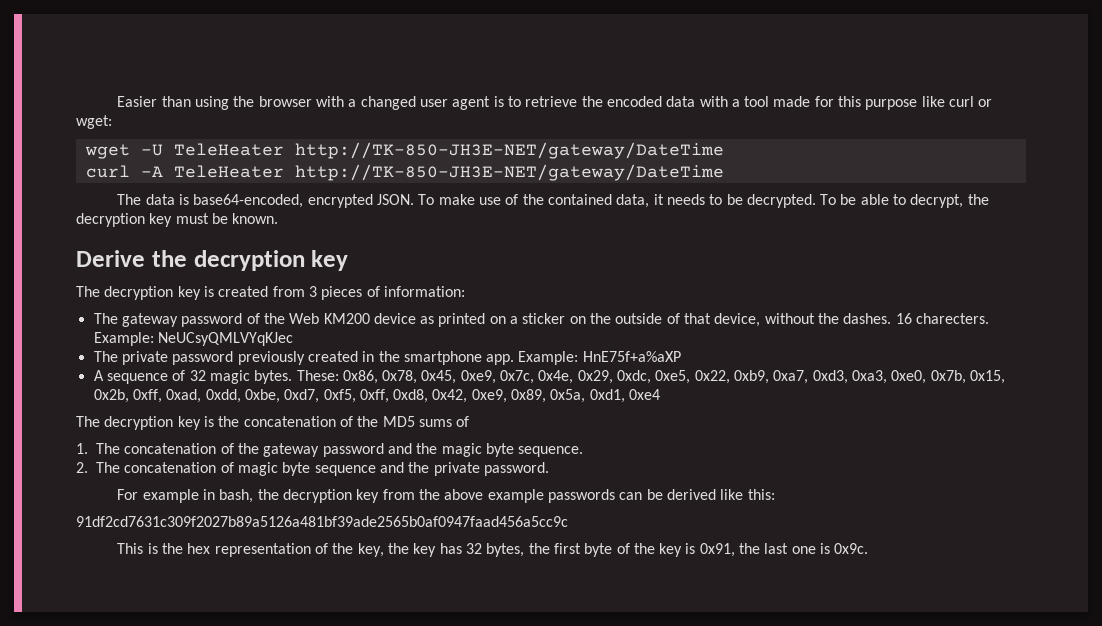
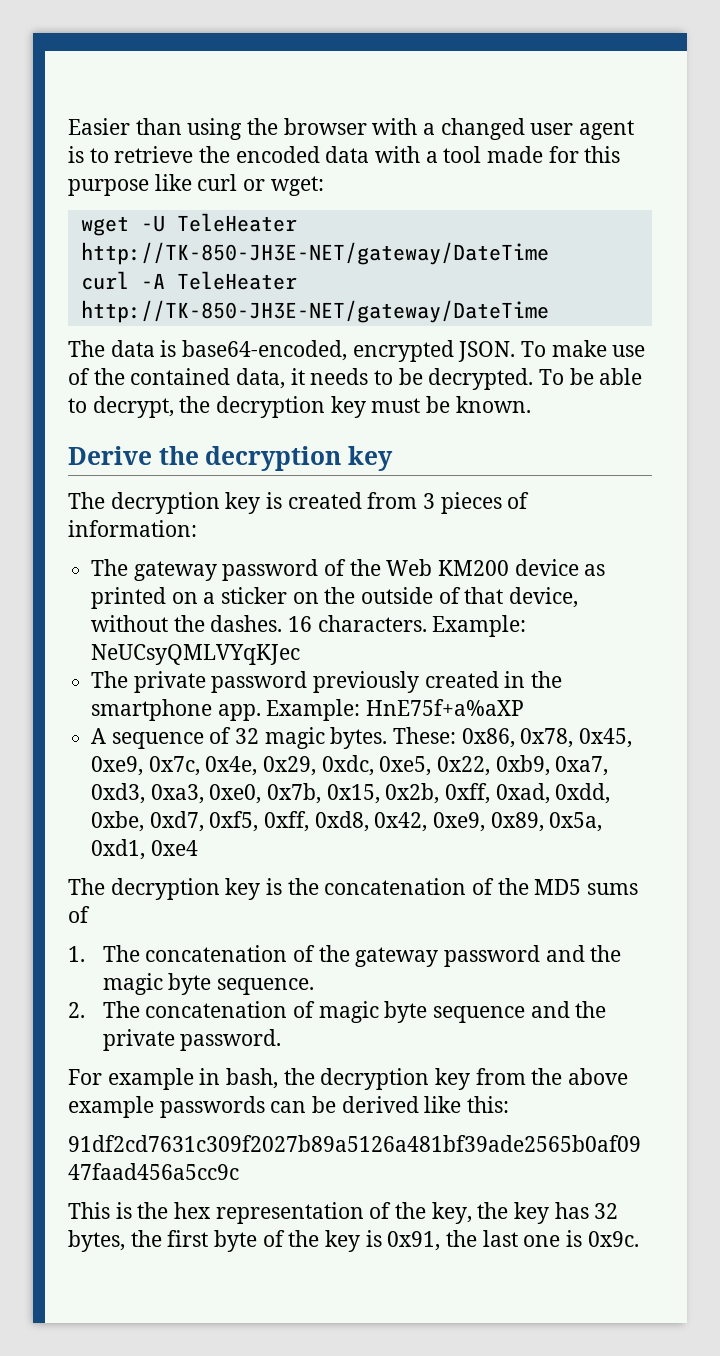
- 16 charecters.
+ 16 characters.

